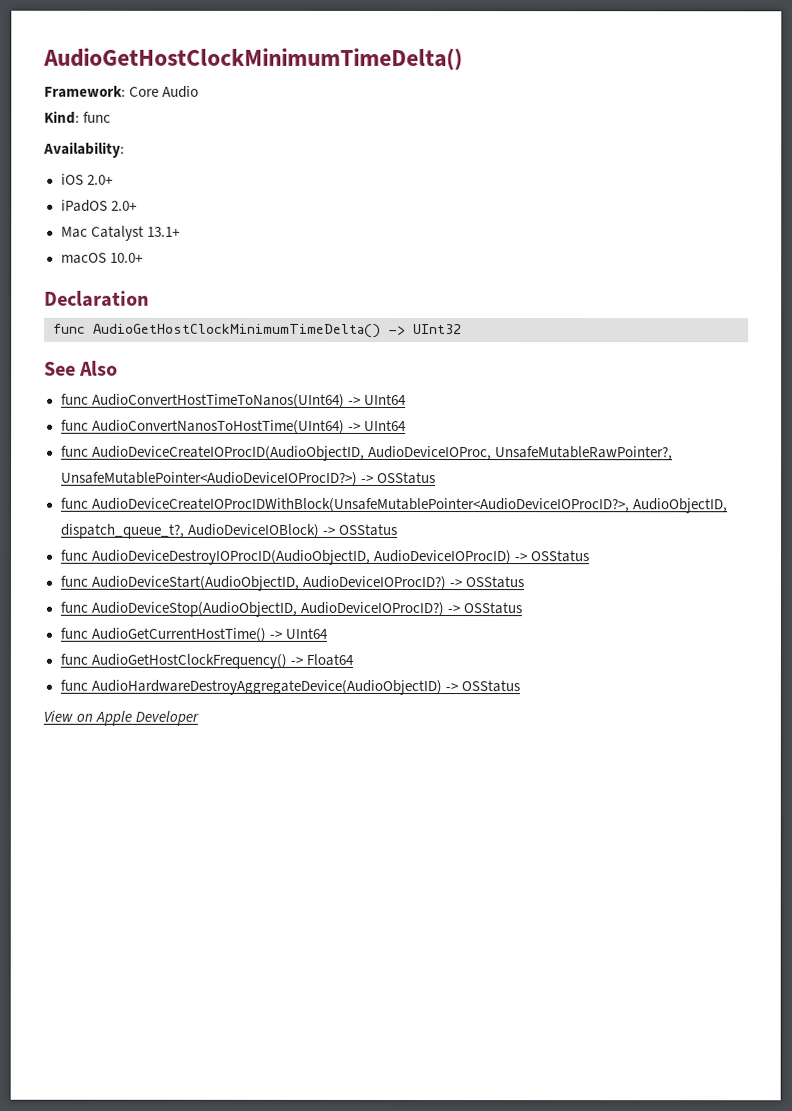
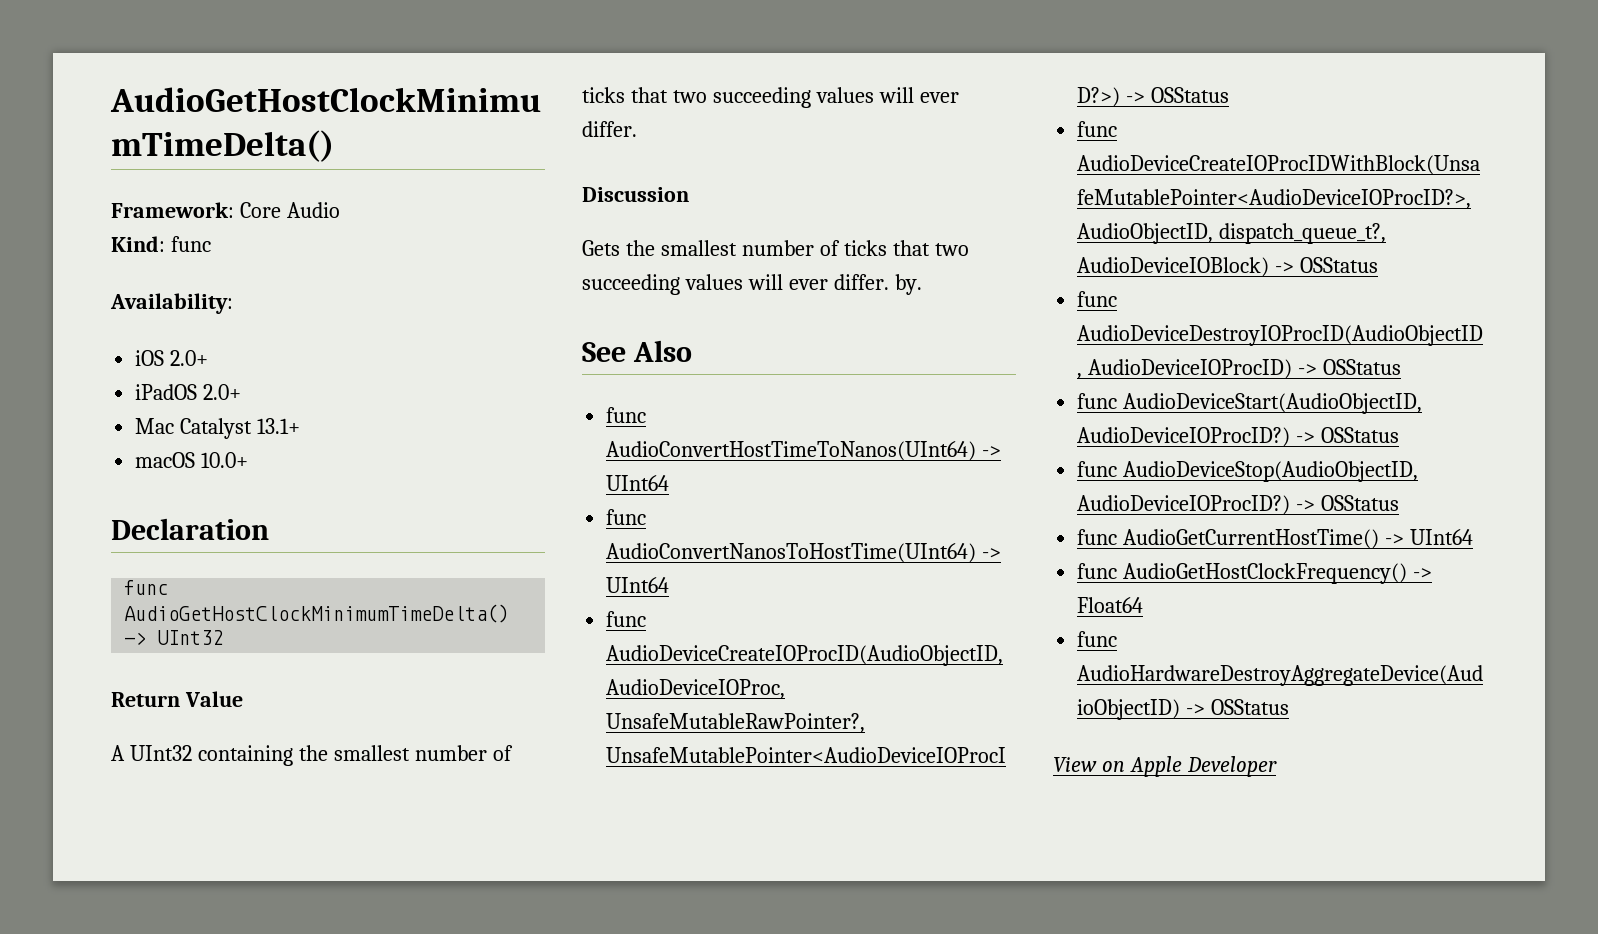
+ Return Value
+ A UInt32 containing the smallest number of ticks that two succeeding values will ever differ.
+ Discussion
+ Gets the smallest number of ticks that two succeeding values will ever differ. by.

